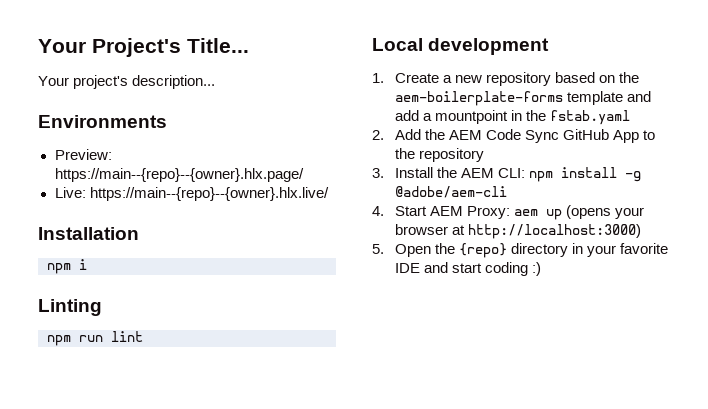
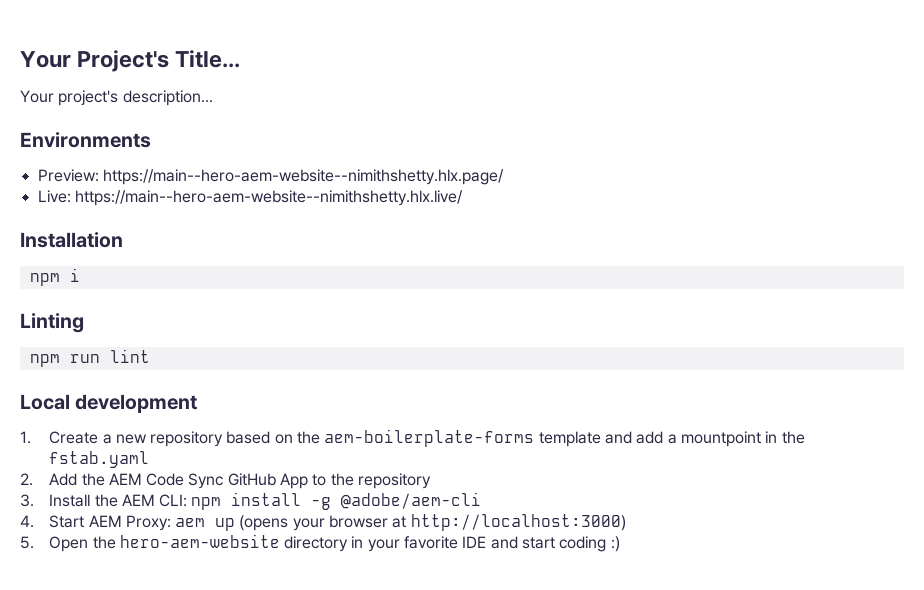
- Preview: https://main--{repo}--{owner}.hlx.page/
+ Preview: https://main--hero-aem-website--nimithshetty.hlx.page/
- Live: https://main--{repo}--{owner}.hlx.live/
+ Live: https://main--hero-aem-website--nimithshetty.hlx.live/
- 5. Open the {repo} directory in your favorite IDE and start coding :)
+ 5. Open the hero-aem-website directory in your favorite IDE and start coding :)

